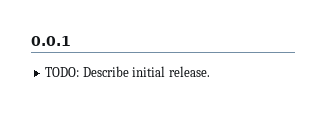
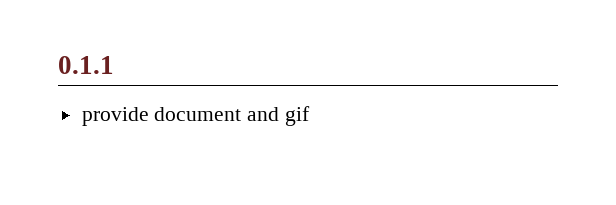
- 0.0.1
- TODO: Describe initial release.
+ 0.1.1
+ provide document and gif

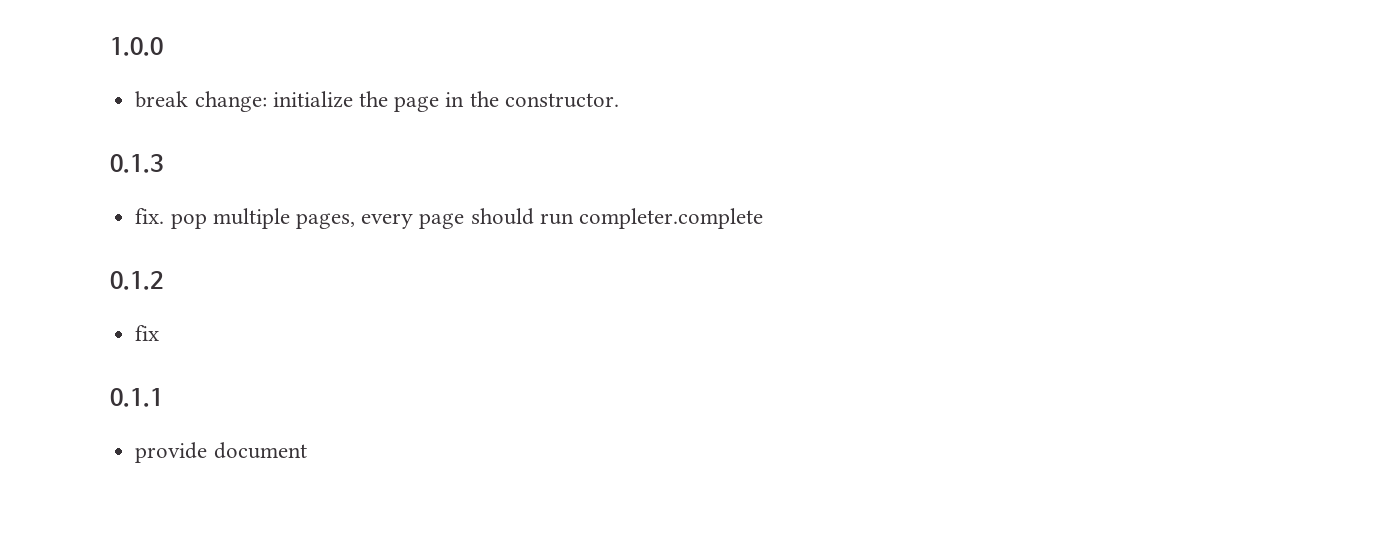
+ 1.0.0
+ break change: initialize the page in the constructor.
+ 0.1.3
+ fix. pop multiple pages, every page should run completer.complete
+ 0.1.2
+ fix
- provide document and gif
+ provide document

